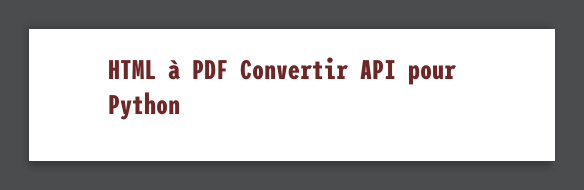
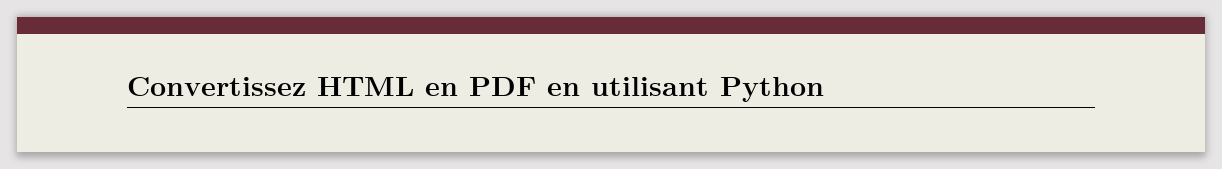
- HTML à PDF Convertir API pour Python
+ Convertissez HTML en PDF en utilisant Python

